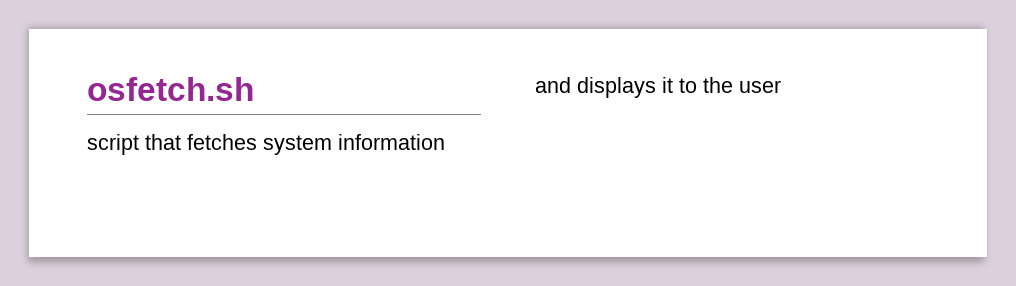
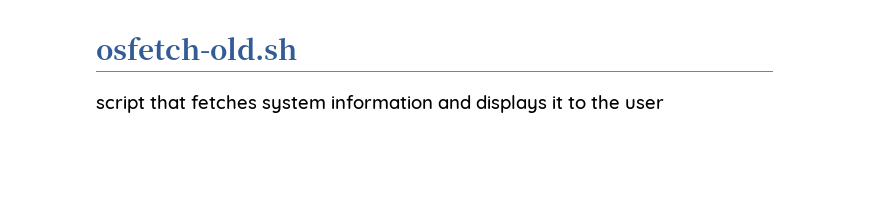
- osfetch.sh
+ osfetch-old.sh

